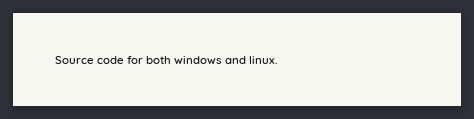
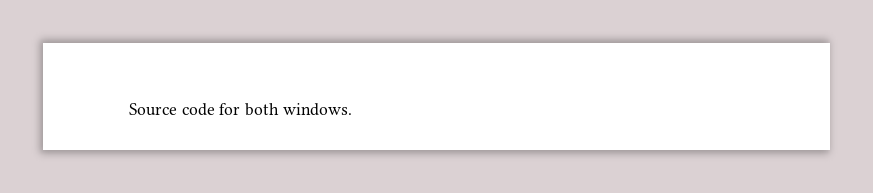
- Source code for both windows and linux.
+ Source code for both windows.

